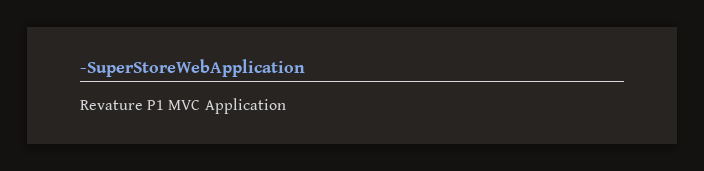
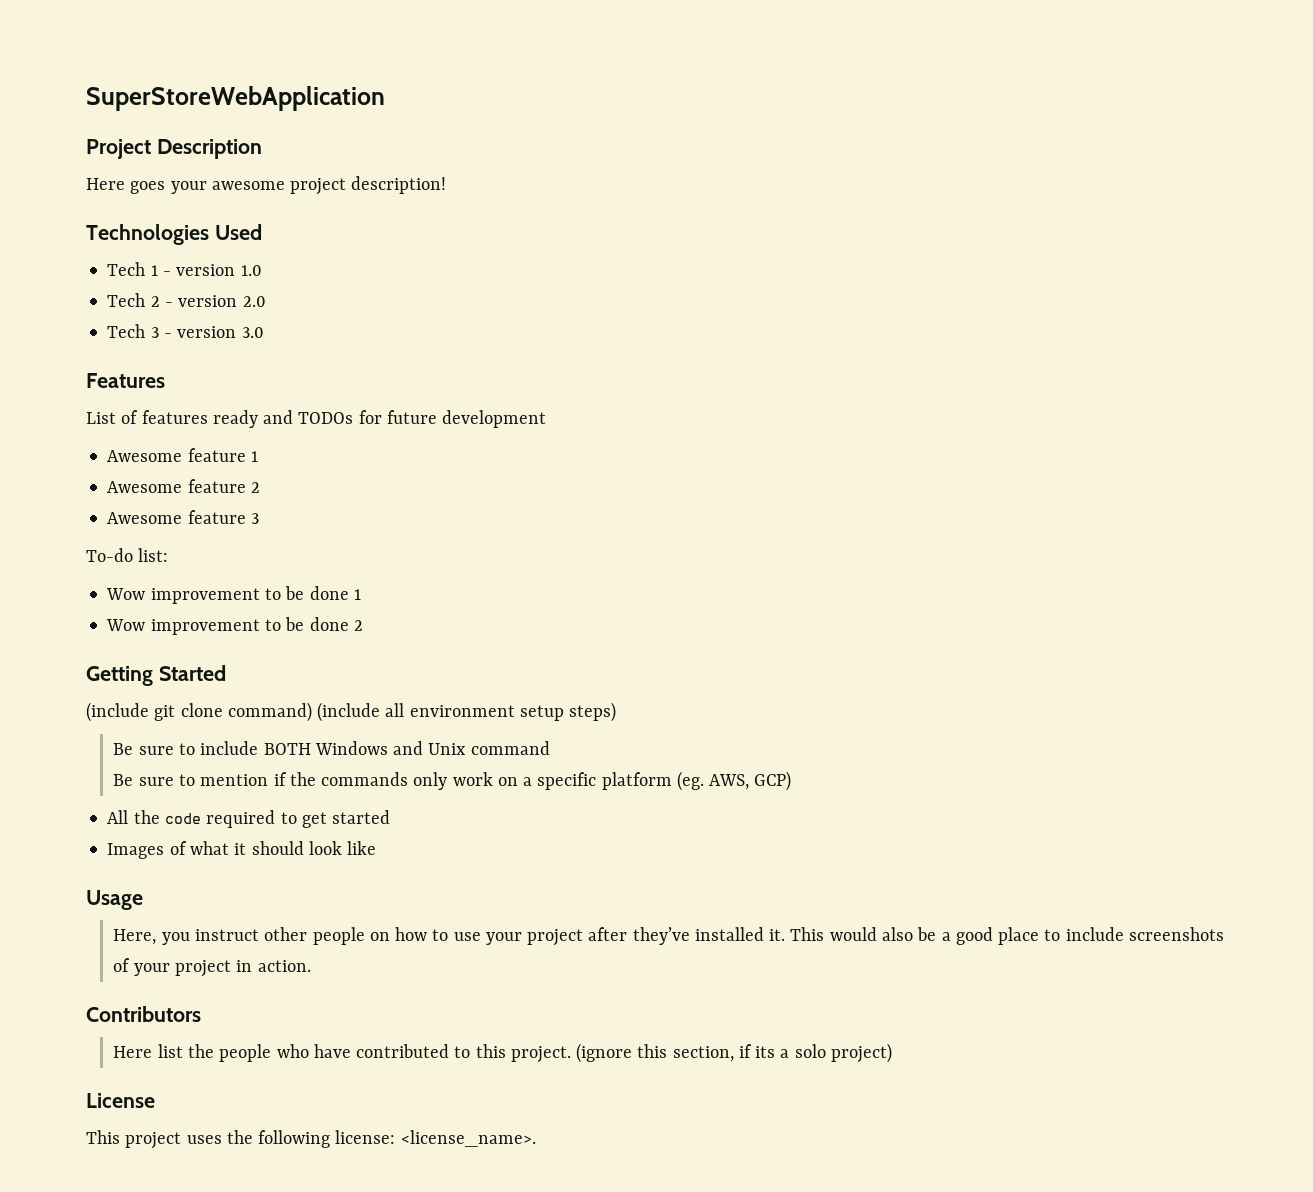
- -SuperStoreWebApplication
- Revature P1 MVC Application
+ SuperStoreWebApplication
+ Project Description
+ Here goes your awesome project description!
+ Technologies Used
+ Tech 1 - version 1.0
+ Tech 2 - version 2.0
+ Tech 3 - version 3.0
+ Features
+ List of features ready and TODOs for future development
+ Awesome feature 1
+ Awesome feature 2
+ Awesome feature 3
+ To-do list:
+ Wow improvement to be done 1
+ Wow improvement to be done 2
+ Getting Started
+ (include git clone command) (include all environment setup steps)
+ Be sure to include BOTH Windows and Unix command
+ Be sure to mention if the commands only work on a specific platform (eg. AWS, GCP)
+ All the code required to get started
+ Images of what it should look like
+ Usage
+ Here, you instruct other people on how to use your project after they’ve installed it. This would also be a good place to include screenshots of your project in action.
+ Contributors
+ Here list the people who have contributed to this project. (ignore this section, if its a solo project)
+ License
+ This project uses the following license: <license_name>.

